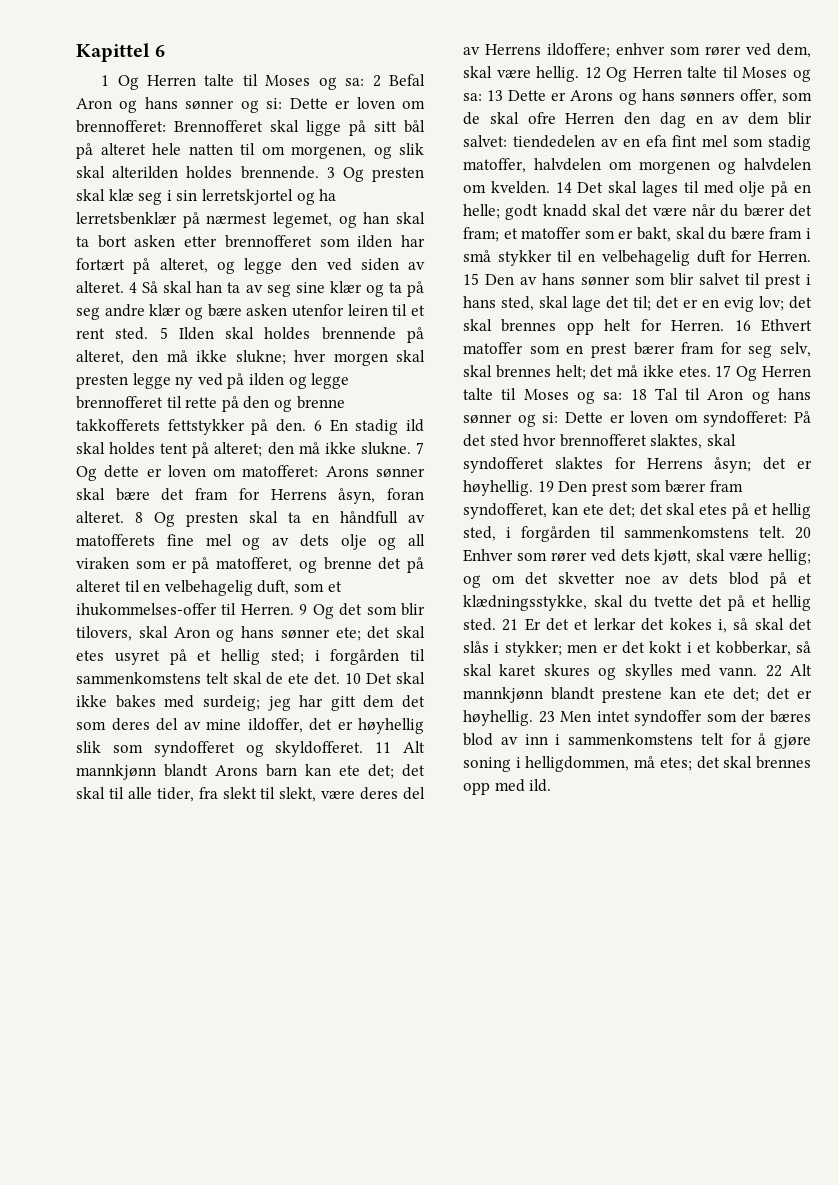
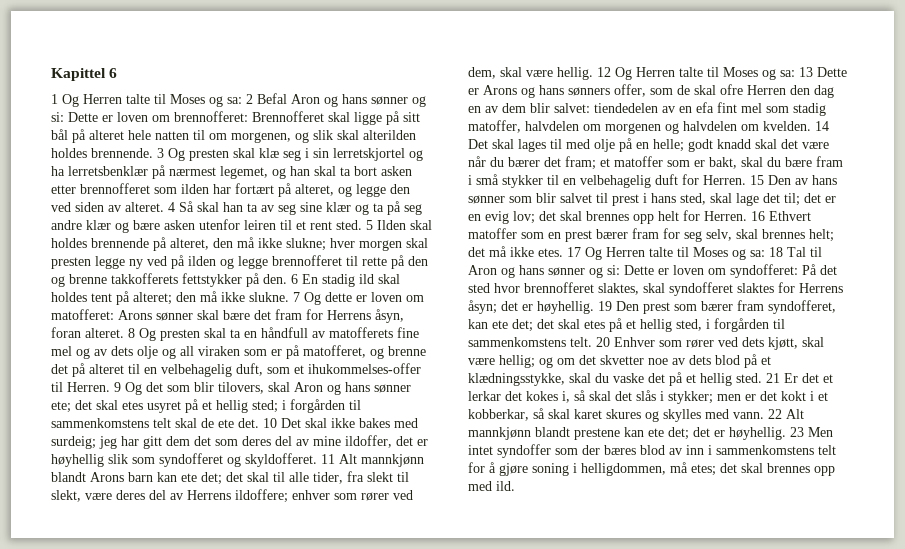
- 20 Enhver som rører ved dets kjøtt, skal være hellig; og om det skvetter noe av dets blod på et klædningsstykke, skal du tvette det på et hellig sted.
+ 20 Enhver som rører ved dets kjøtt, skal være hellig; og om det skvetter noe av dets blod på et klædningsstykke, skal du vaske det på et hellig sted.

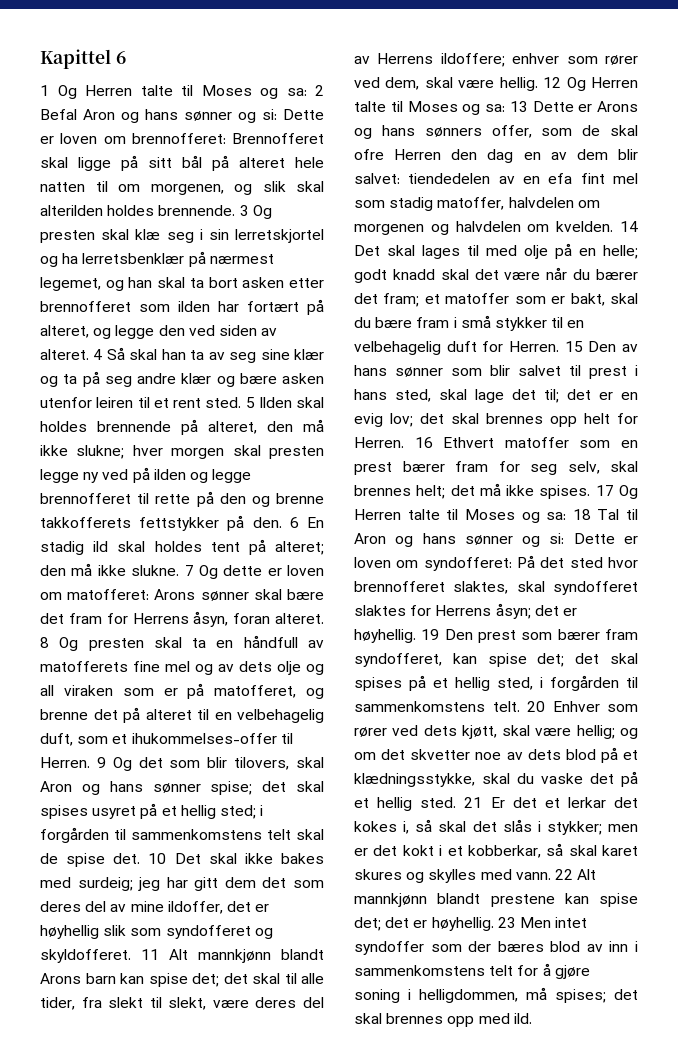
- 9 Og det som blir tilovers, skal Aron og hans sønner ete; det skal etes usyret på et hellig sted; i forgården til sammenkomstens telt skal de ete det.
+ 9 Og det som blir tilovers, skal Aron og hans sønner spise; det skal spises usyret på et hellig sted; i forgården til sammenkomstens telt skal de spise det.
- 11 Alt mannkjønn blandt Arons barn kan ete det; det skal til alle tider, fra slekt til slekt, være deres del av Herrens ildoffere; enhver som rører ved dem, skal være hellig.
+ 11 Alt mannkjønn blandt Arons barn kan spise det; det skal til alle tider, fra slekt til slekt, være deres del av Herrens ildoffere; enhver som rører ved dem, skal være hellig.
- 16 Ethvert matoffer som en prest bærer fram for seg selv, skal brennes helt; det må ikke etes.
+ 16 Ethvert matoffer som en prest bærer fram for seg selv, skal brennes helt; det må ikke spises.
- 19 Den prest som bærer fram syndofferet, kan ete det; det skal etes på et hellig sted, i forgården til sammenkomstens telt.
+ 19 Den prest som bærer fram syndofferet, kan spise det; det skal spises på et hellig sted, i forgården til sammenkomstens telt.
- 22 Alt mannkjønn blandt prestene kan ete det; det er høyhellig.
+ 22 Alt mannkjønn blandt prestene kan spise det; det er høyhellig.
- 23 Men intet syndoffer som der bæres blod av inn i sammenkomstens telt for å gjøre soning i helligdommen, må etes; det skal brennes opp med ild.
+ 23 Men intet syndoffer som der bæres blod av inn i sammenkomstens telt for å gjøre soning i helligdommen, må spises; det skal brennes opp med ild.

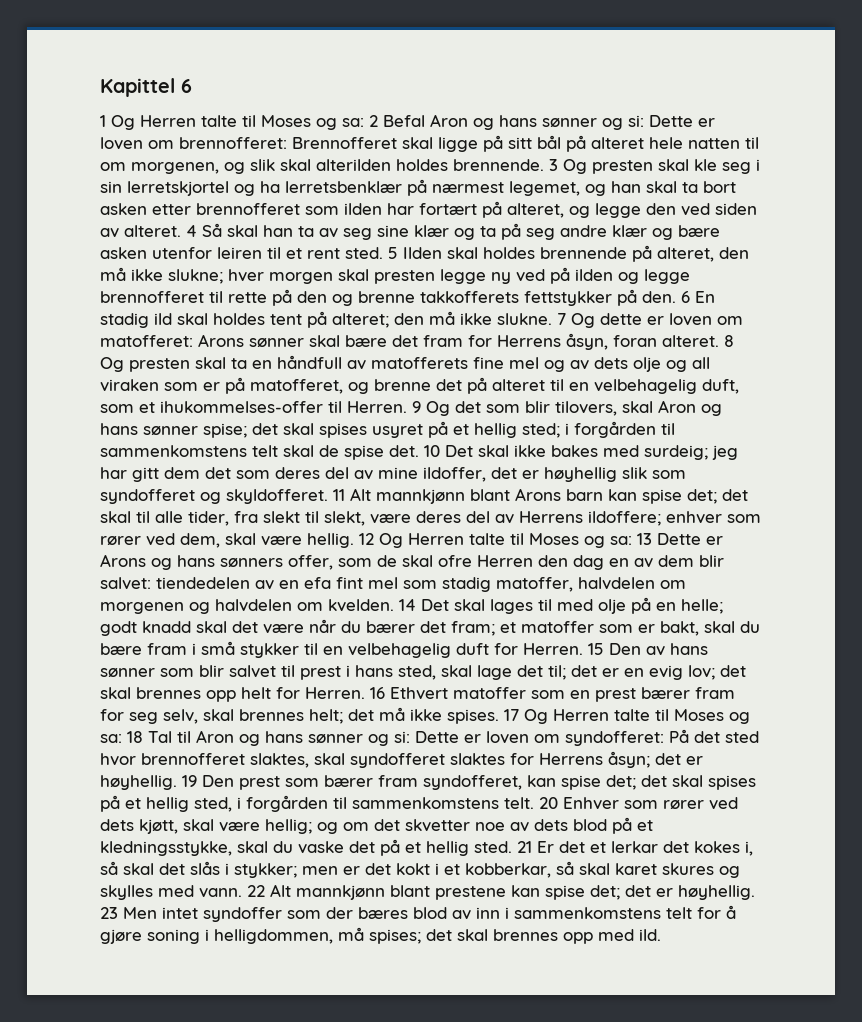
- 3 Og presten skal klæ seg i sin lerretskjortel og ha lerretsbenklær på nærmest legemet, og han skal ta bort asken etter brennofferet som ilden har fortært på alteret, og legge den ved siden av alteret.
+ 3 Og presten skal kle seg i sin lerretskjortel og ha lerretsbenklær på nærmest legemet, og han skal ta bort asken etter brennofferet som ilden har fortært på alteret, og legge den ved siden av alteret.
- 11 Alt mannkjønn blandt Arons barn kan spise det; det skal til alle tider, fra slekt til slekt, være deres del av Herrens ildoffere; enhver som rører ved dem, skal være hellig.
+ 11 Alt mannkjønn blant Arons barn kan spise det; det skal til alle tider, fra slekt til slekt, være deres del av Herrens ildoffere; enhver som rører ved dem, skal være hellig.
- 20 Enhver som rører ved dets kjøtt, skal være hellig; og om det skvetter noe av dets blod på et klædningsstykke, skal du vaske det på et hellig sted.
+ 20 Enhver som rører ved dets kjøtt, skal være hellig; og om det skvetter noe av dets blod på et kledningsstykke, skal du vaske det på et hellig sted.
- 22 Alt mannkjønn blandt prestene kan spise det; det er høyhellig.
+ 22 Alt mannkjønn blant prestene kan spise det; det er høyhellig.

